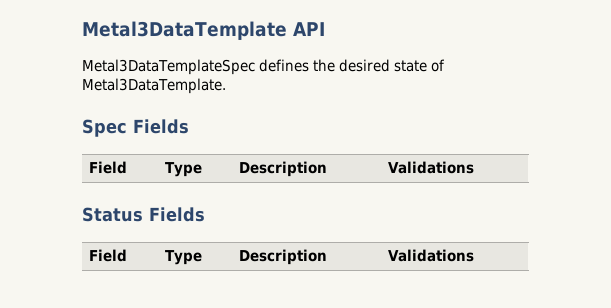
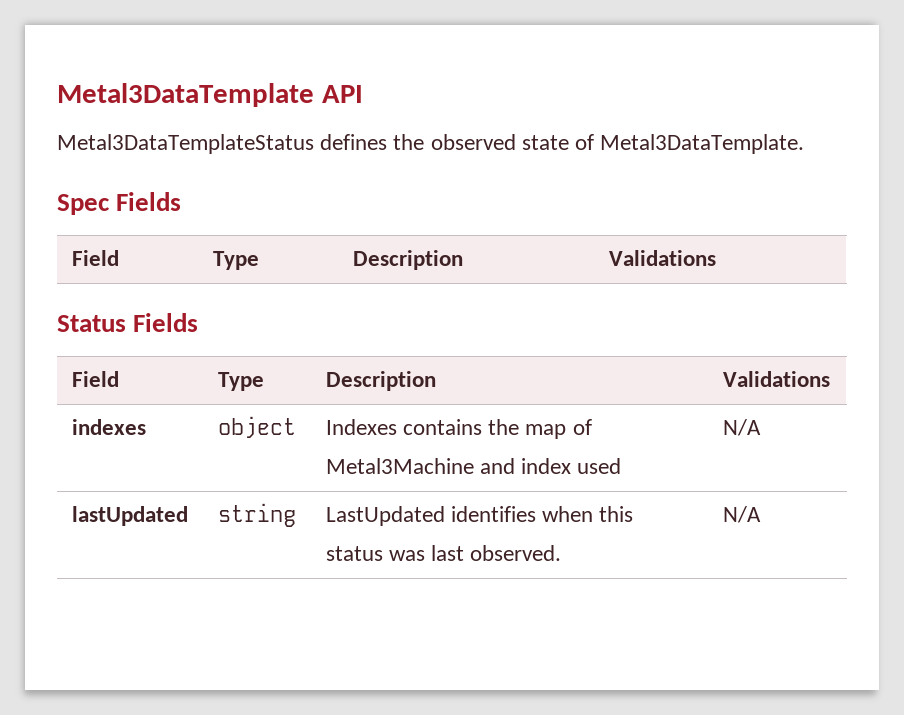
- Metal3DataTemplateSpec defines the desired state of Metal3DataTemplate.
+ Metal3DataTemplateStatus defines the observed state of Metal3DataTemplate.
+ indexes | object | Indexes contains the map of Metal3Machine and index used | N/A
+ lastUpdated | string | LastUpdated identifies when this status was last observed. | N/A

